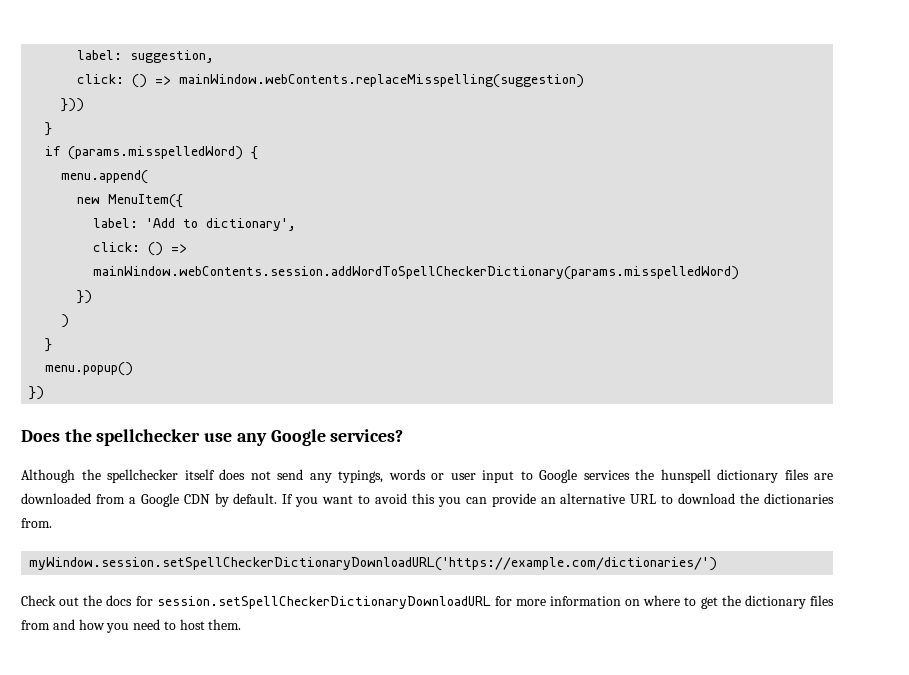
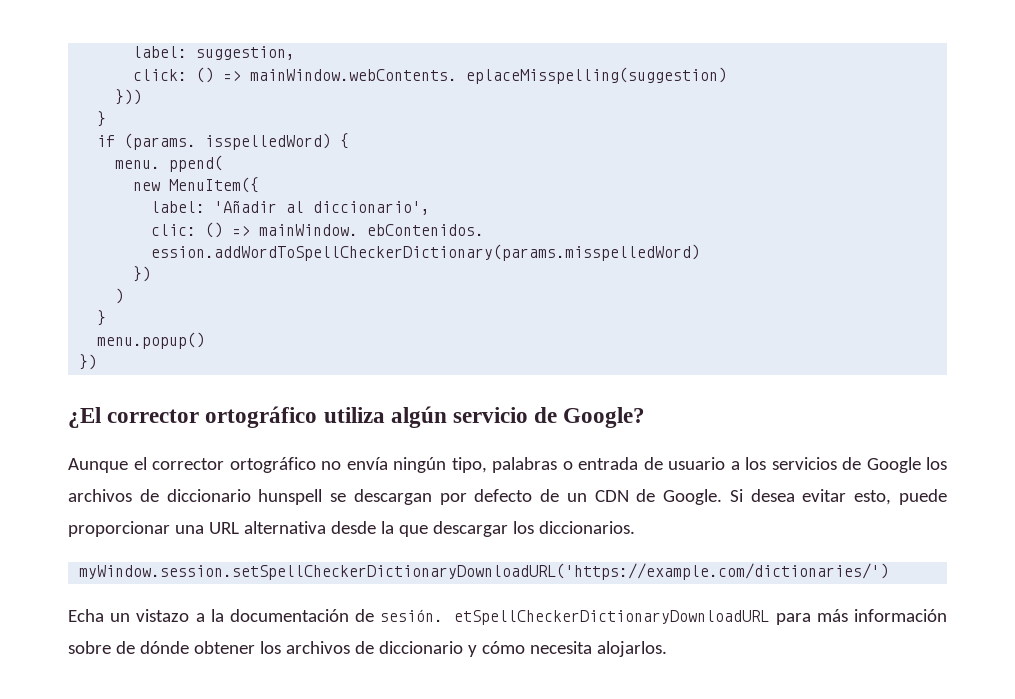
- click: () => mainWindow.webContents.replaceMisspelling(suggestion)
+ click: () => mainWindow.webContents. eplaceMisspelling(suggestion)
- if (params.misspelledWord) {
+ if (params. isspelledWord) {
- menu.append(
+ menu. ppend(
- label: 'Add to dictionary',
- click: () => mainWindow.webContents.session.addWordToSpellCheckerDictionary(params.misspelledWord)
+ label: 'Añadir al diccionario',
+ clic: () => mainWindow. ebContenidos. ession.addWordToSpellCheckerDictionary(params.misspelledWord)
- Does the spellchecker use any Google services?
- Although the spellchecker itself does not send any typings, words or user input to Google services the hunspell dictionary files are downloaded from a Google CDN by default. If you want to avoid this you can provide an alternative URL to download the dictionaries from.
+ ¿El corrector ortográfico utiliza algún servicio de Google?
+ Aunque el corrector ortográfico no envía ningún tipo, palabras o entrada de usuario a los servicios de Google los archivos de diccionario hunspell se descargan por defecto de un CDN de Google. Si desea evitar esto, puede proporcionar una URL alternativa desde la que descargar los diccionarios.
  myWindow.session.setSpellCheckerDictionaryDownloadURL('https://example.com/dictionaries/')
- Check out the docs for session.setSpellCheckerDictionaryDownloadURL for more information on where to get the dictionary files from and how you need to host them.
+ Echa un vistazo a la documentación de sesión. etSpellCheckerDictionaryDownloadURL para más información sobre de dónde obtener los archivos de diccionario y cómo necesita alojarlos.

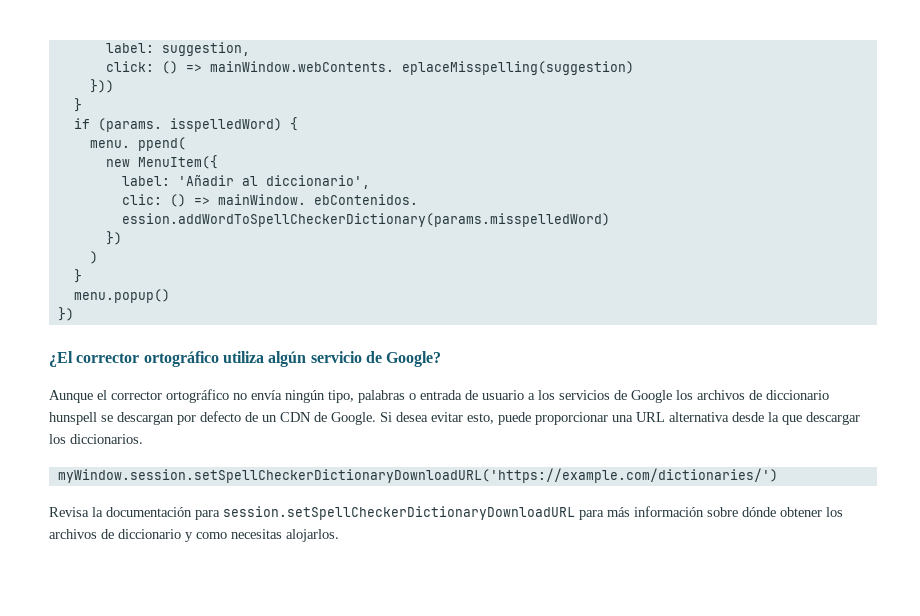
- Echa un vistazo a la documentación de sesión. etSpellCheckerDictionaryDownloadURL para más información sobre de dónde obtener los archivos de diccionario y cómo necesita alojarlos.
+ Revisa la documentación para session.setSpellCheckerDictionaryDownloadURL para más información sobre dónde obtener los archivos de diccionario y como necesitas alojarlos.

